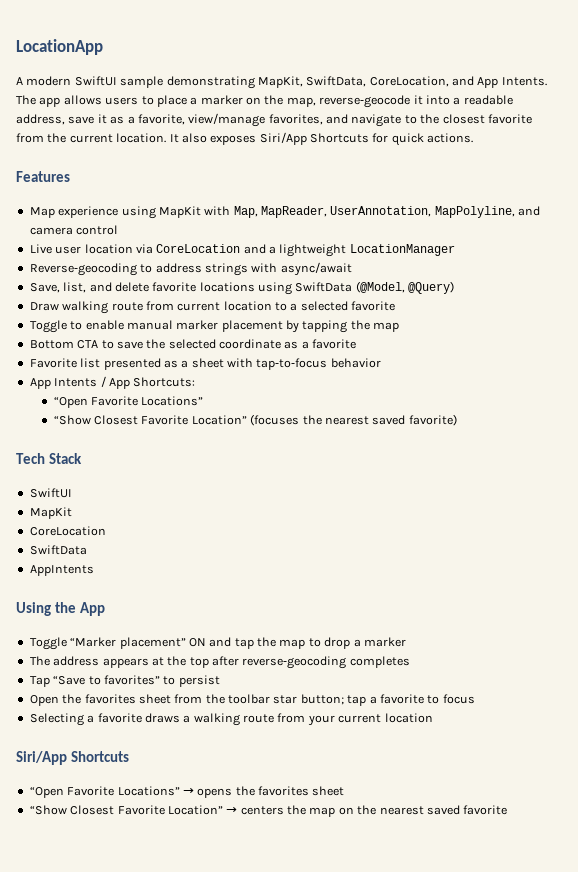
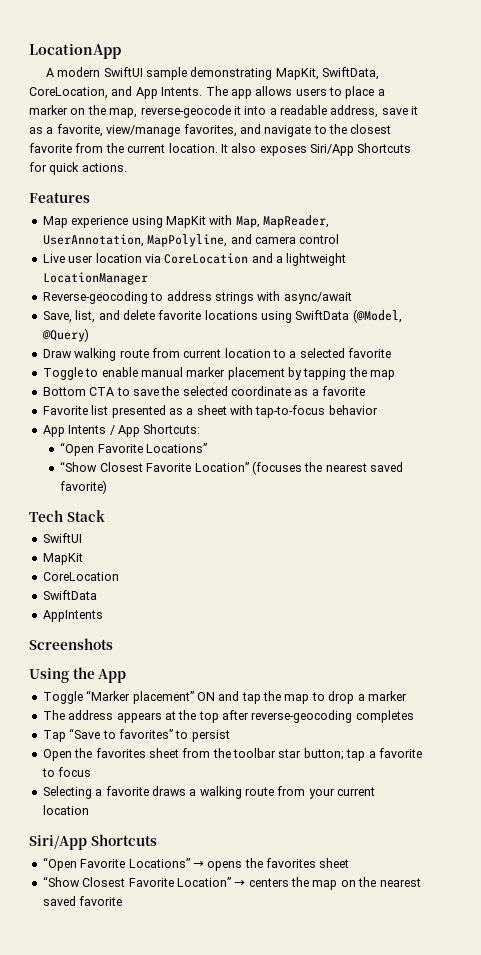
+ Screenshots

